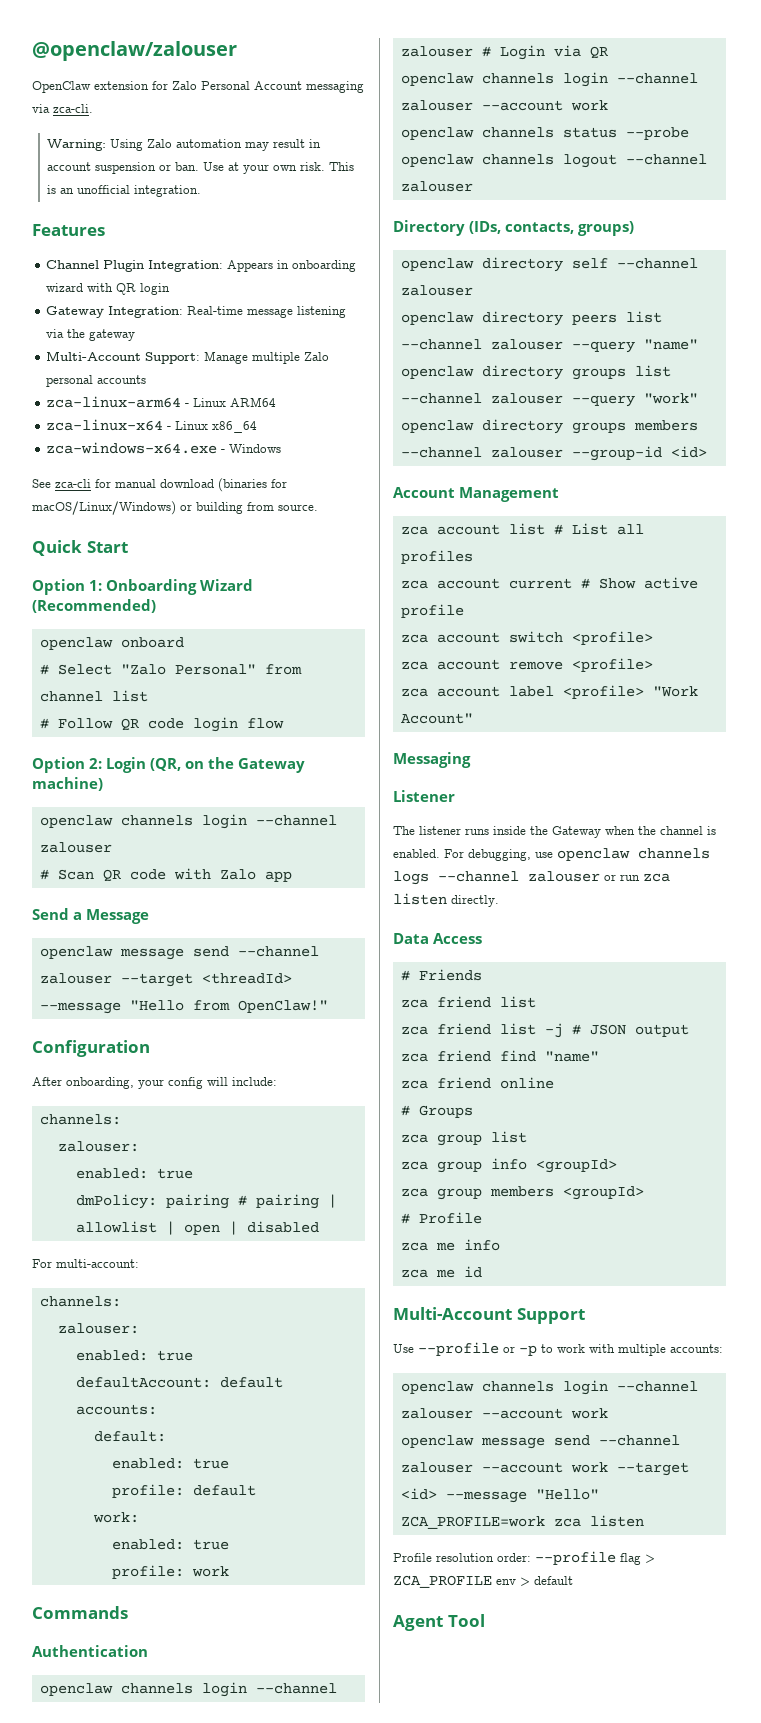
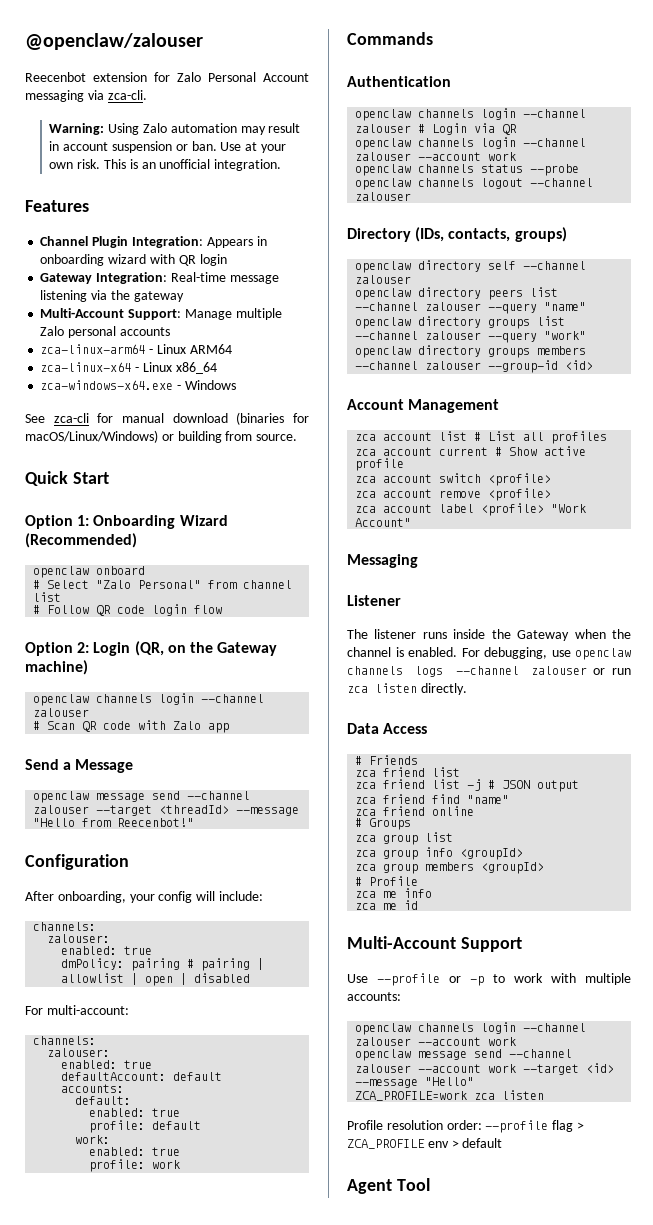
- OpenClaw extension for Zalo Personal Account messaging via zca-cli.
+ Reecenbot extension for Zalo Personal Account messaging via zca-cli.
- openclaw message send --channel zalouser --target <threadId> --message "Hello from OpenClaw!"
+ openclaw message send --channel zalouser --target <threadId> --message "Hello from Reecenbot!"

